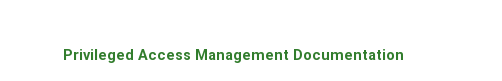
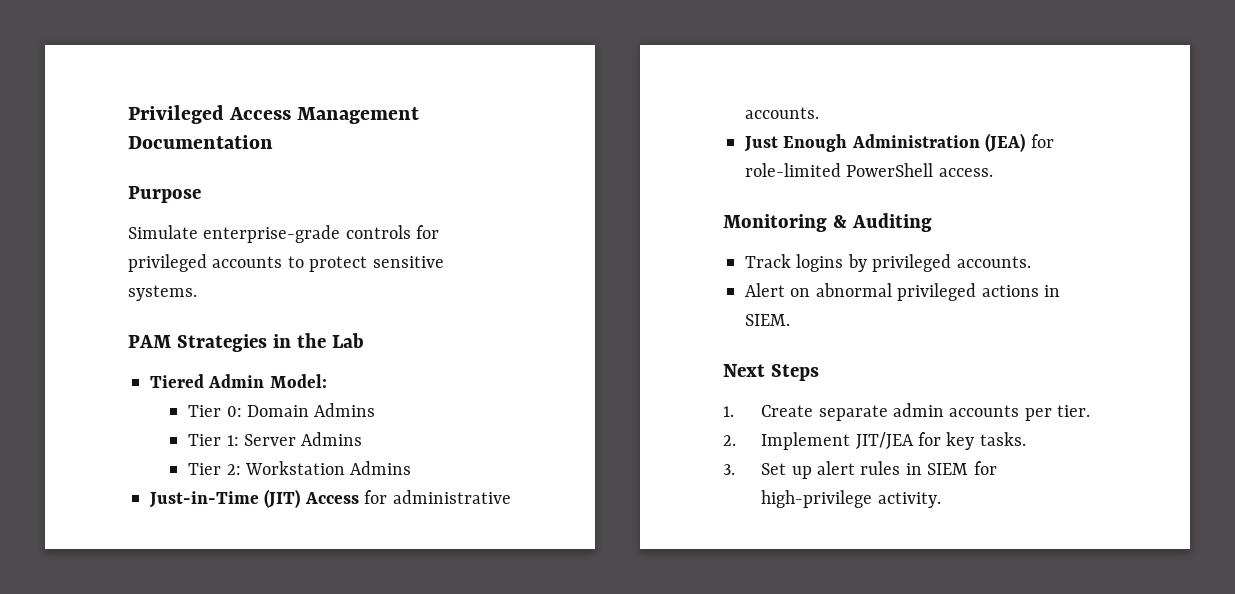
+ Purpose
+ Simulate enterprise-grade controls for privileged accounts to protect sensitive systems.
+ PAM Strategies in the Lab
+ Tiered Admin Model:
+ Tier 0: Domain Admins
+ Tier 1: Server Admins
+ Tier 2: Workstation Admins
+ Just-in-Time (JIT) Access for administrative accounts.
+ Just Enough Administration (JEA) for role-limited PowerShell access.
+ Monitoring & Auditing
+ Track logins by privileged accounts.
+ Alert on abnormal privileged actions in SIEM.
+ Next Steps
+ 1. Create separate admin accounts per tier.
+ 2. Implement JIT/JEA for key tasks.
+ 3. Set up alert rules in SIEM for high-privilege activity.

